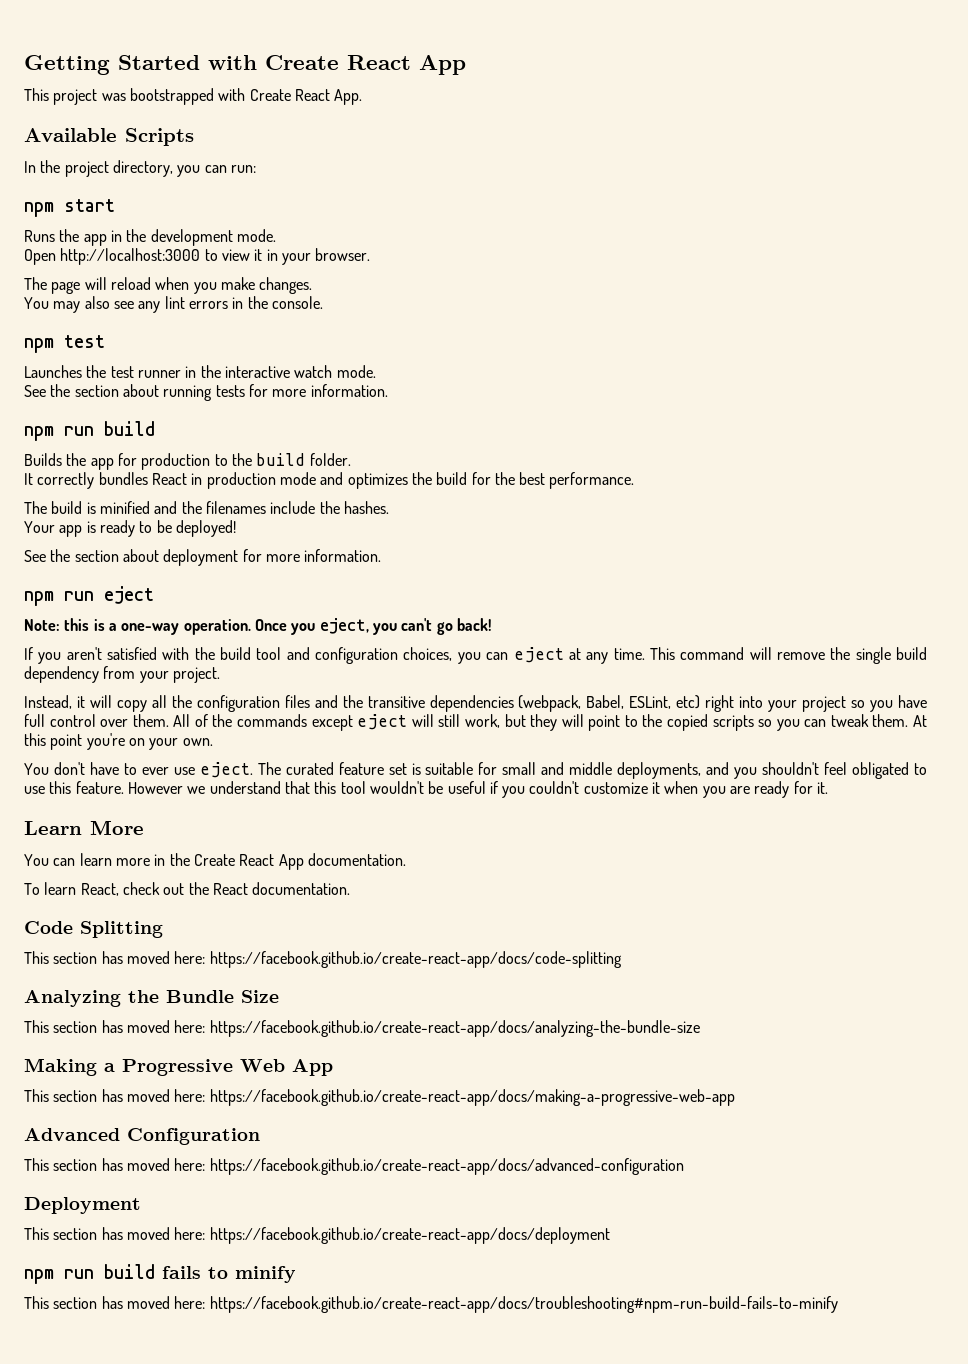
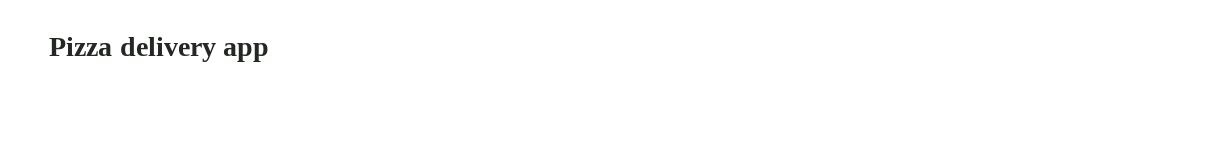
- Getting Started with Create React App
- This project was bootstrapped with Create React App.
- Available Scripts
- In the project directory, you can run:
- npm start
- Runs the app in the development mode.
- Open http://localhost:3000 to view it in your browser.
- The page will reload when you make changes.
- You may also see any lint errors in the console.
- npm test
- Launches the test runner in the interactive watch mode.
- See the section about running tests for more information.
- npm run build
- Builds the app for production to the build folder.
- It correctly bundles React in production mode and optimizes the build for the best performance.
- The build is minified and the filenames include the hashes.
- Your app is ready to be deployed!
- See the section about deployment for more information.
- npm run eject
- Note: this is a one-way operation. Once you eject, you can't go back!
- If you aren't satisfied with the build tool and configuration choices, you can eject at any time. This command will remove the single build dependency from your project.
- Instead, it will copy all the configuration files and the transitive dependencies (webpack, Babel, ESLint, etc) right into your project so you have full control over them. All of the commands except eject will still work, but they will point to the copied scripts so you can tweak them. At this point you're on your own.
- You don't have to ever use eject. The curated feature set is suitable for small and middle deployments, and you shouldn't feel obligated to use this feature. However we understand that this tool wouldn't be useful if you couldn't customize it when you are ready for it.
- Learn More
- You can learn more in the Create React App documentation.
- To learn React, check out the React documentation.
- Code Splitting
- This section has moved here: https://facebook.github.io/create-react-app/docs/code-splitting
- Analyzing the Bundle Size
- This section has moved here: https://facebook.github.io/create-react-app/docs/analyzing-the-bundle-size
- Making a Progressive Web App
- This section has moved here: https://facebook.github.io/create-react-app/docs/making-a-progressive-web-app
- Advanced Configuration
- This section has moved here: https://facebook.github.io/create-react-app/docs/advanced-configuration
- Deployment
- This section has moved here: https://facebook.github.io/create-react-app/docs/deployment
- npm run build fails to minify
- This section has moved here: https://facebook.github.io/create-react-app/docs/troubleshooting#npm-run-build-fails-to-minify
+ Pizza delivery app

